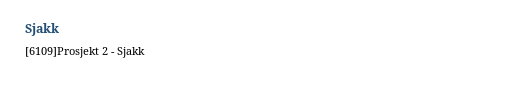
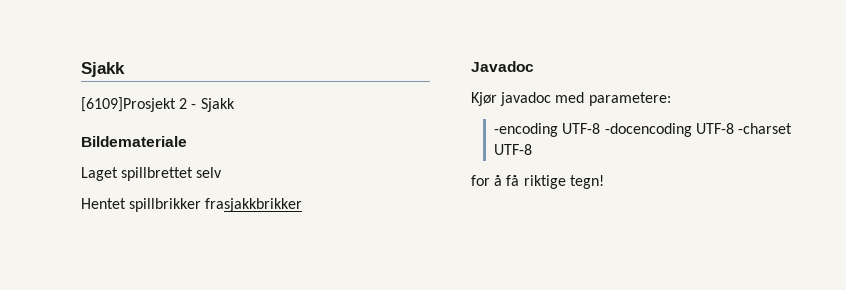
+ Bildemateriale
+ Laget spillbrettet selv
+ Hentet spillbrikker frasjakkbrikker
+ Javadoc
+ Kjør javadoc med parametere:
+ -encoding UTF-8 -docencoding UTF-8 -charset UTF-8
+ for å få riktige tegn!

